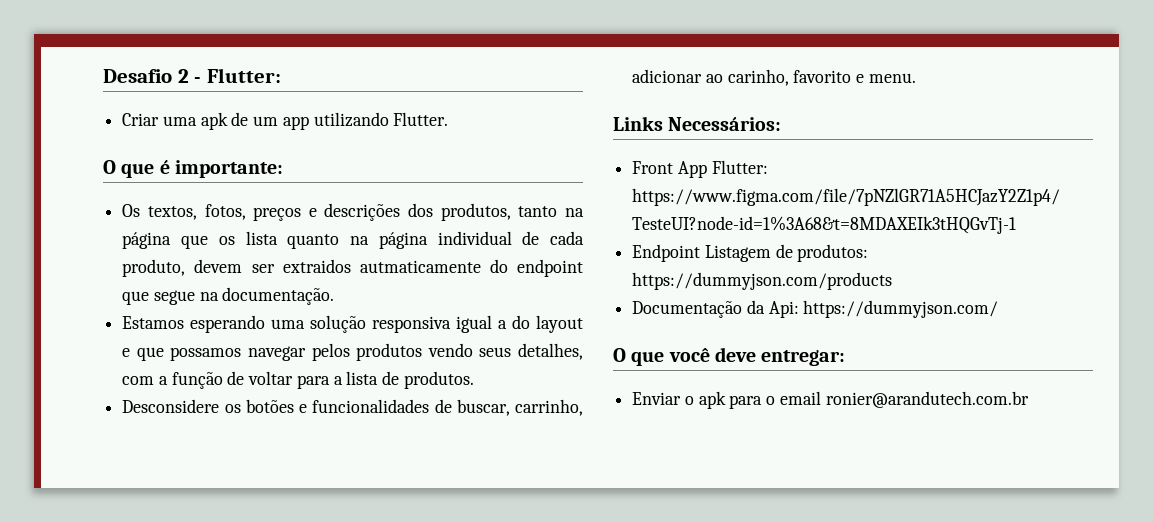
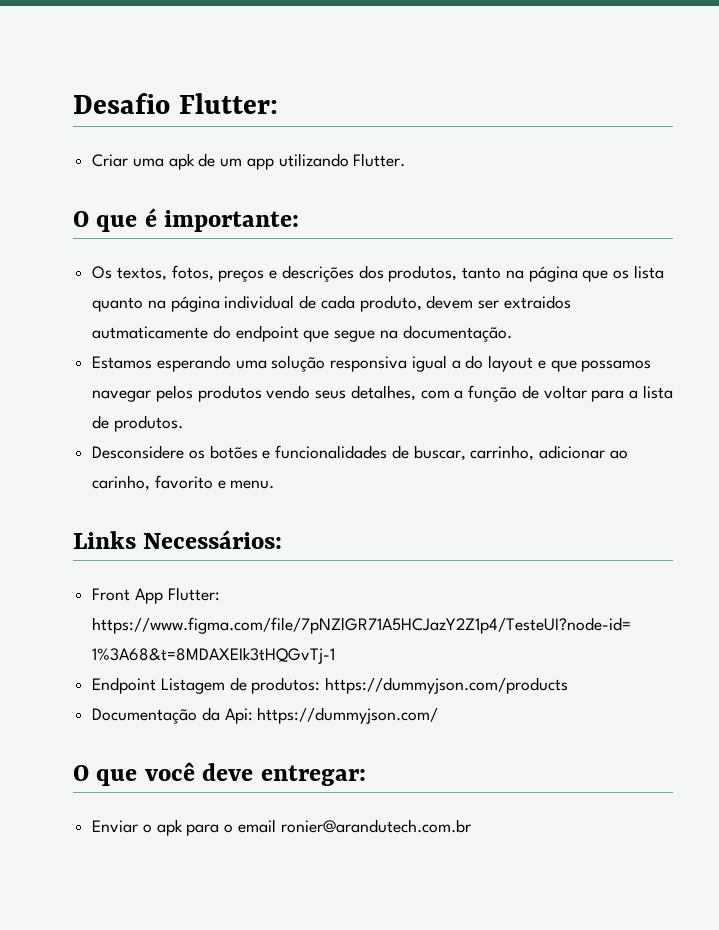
- Desafio 2 - Flutter:
+ Desafio Flutter:

